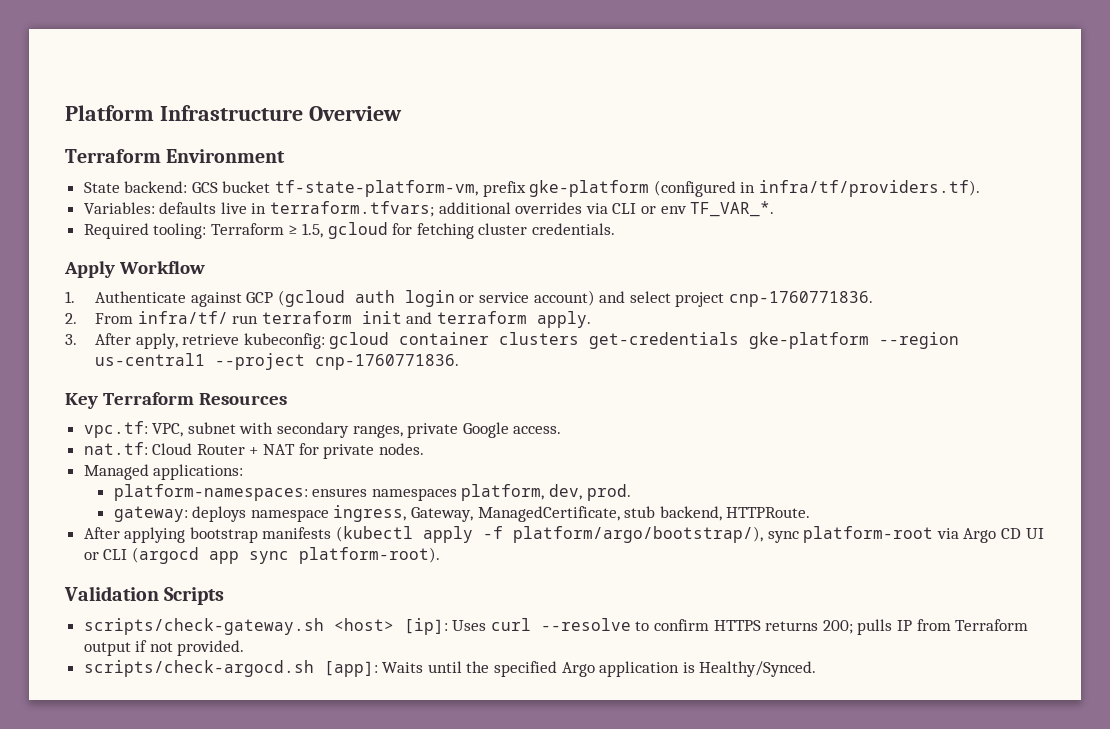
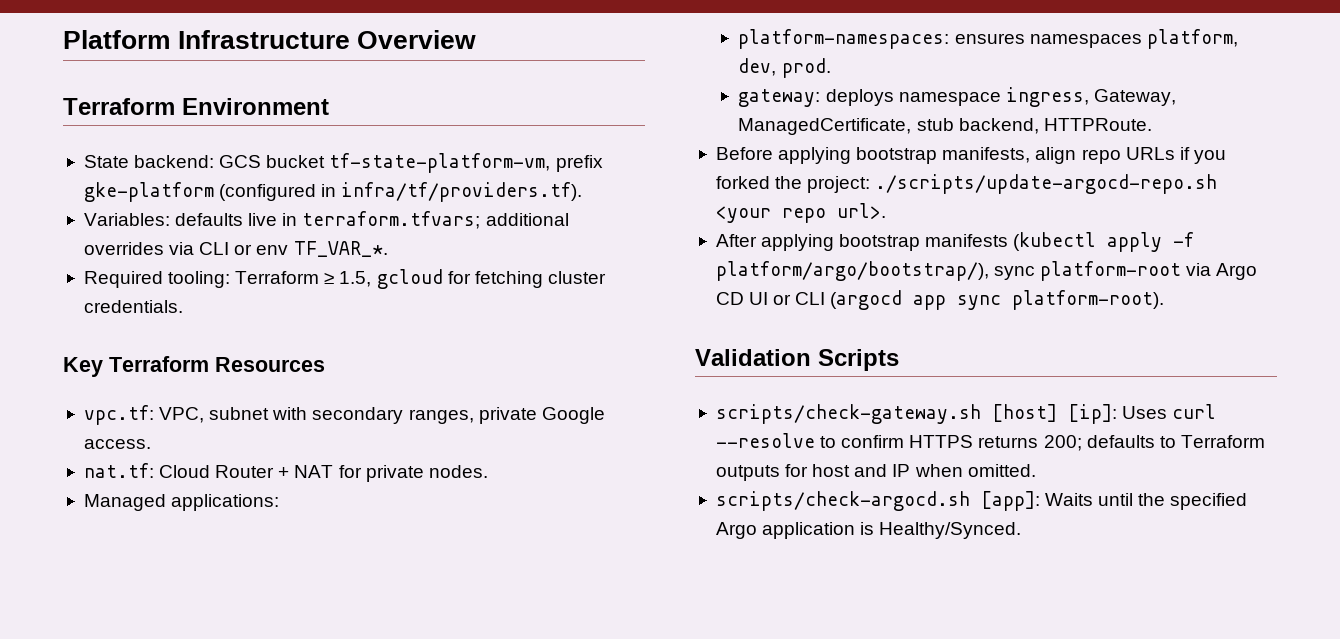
- Apply Workflow
- 1. Authenticate against GCP (gcloud auth login or service account) and select project cnp-1760771836.
- 2. From infra/tf/ run terraform init and terraform apply.
- 3. After apply, retrieve kubeconfig: gcloud container clusters get-credentials gke-platform --region us-central1 --project cnp-1760771836.
+ Before applying bootstrap manifests, align repo URLs if you forked the project: ./scripts/update-argocd-repo.sh <your repo url>.
- scripts/check-gateway.sh <host> [ip]: Uses curl --resolve to confirm HTTPS returns 200; pulls IP from Terraform output if not provided.
+ scripts/check-gateway.sh [host] [ip]: Uses curl --resolve to confirm HTTPS returns 200; defaults to Terraform outputs for host and IP when omitted.

